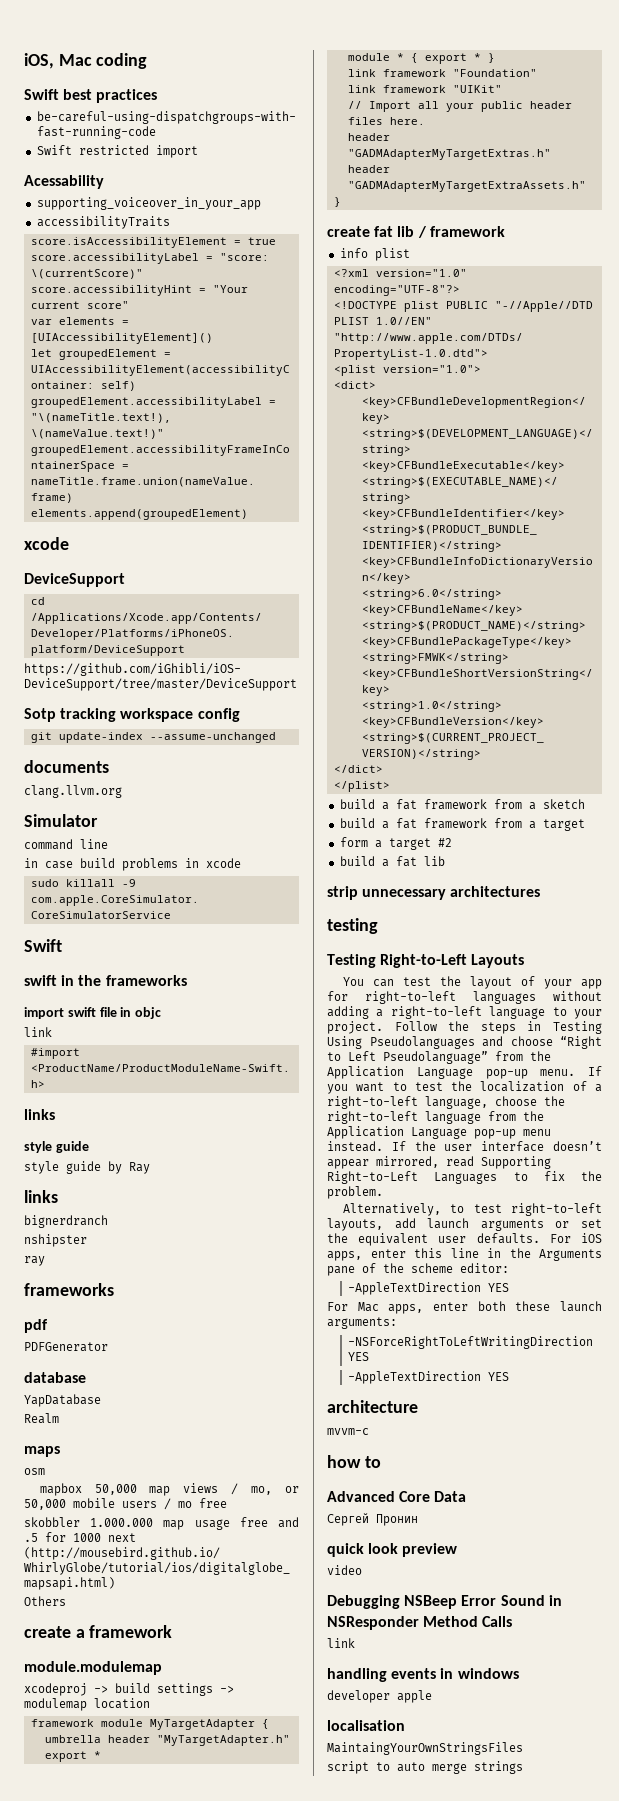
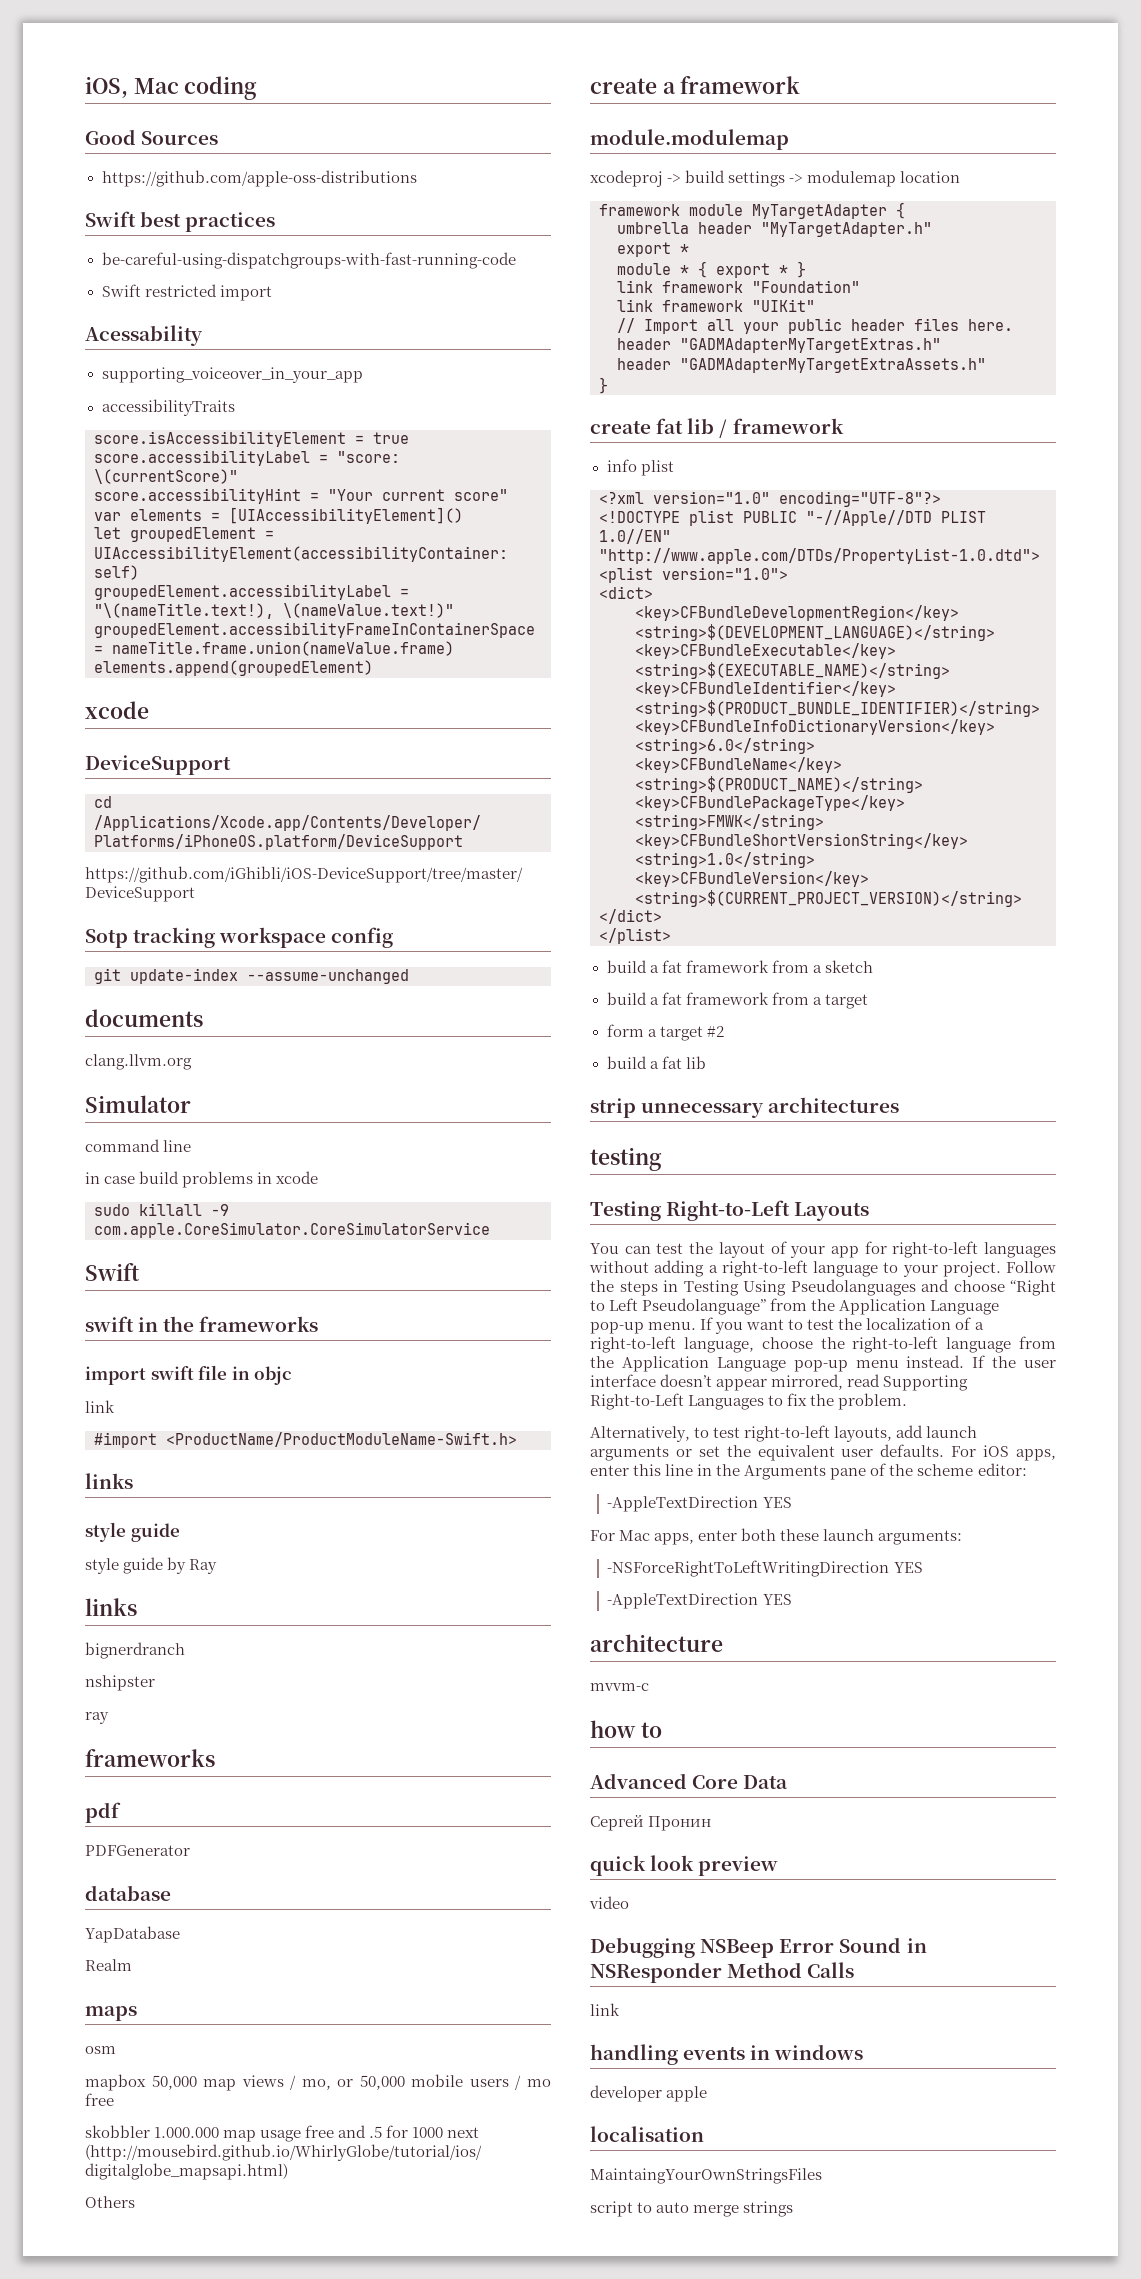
+ Good Sources
+ https://github.com/apple-oss-distributions

